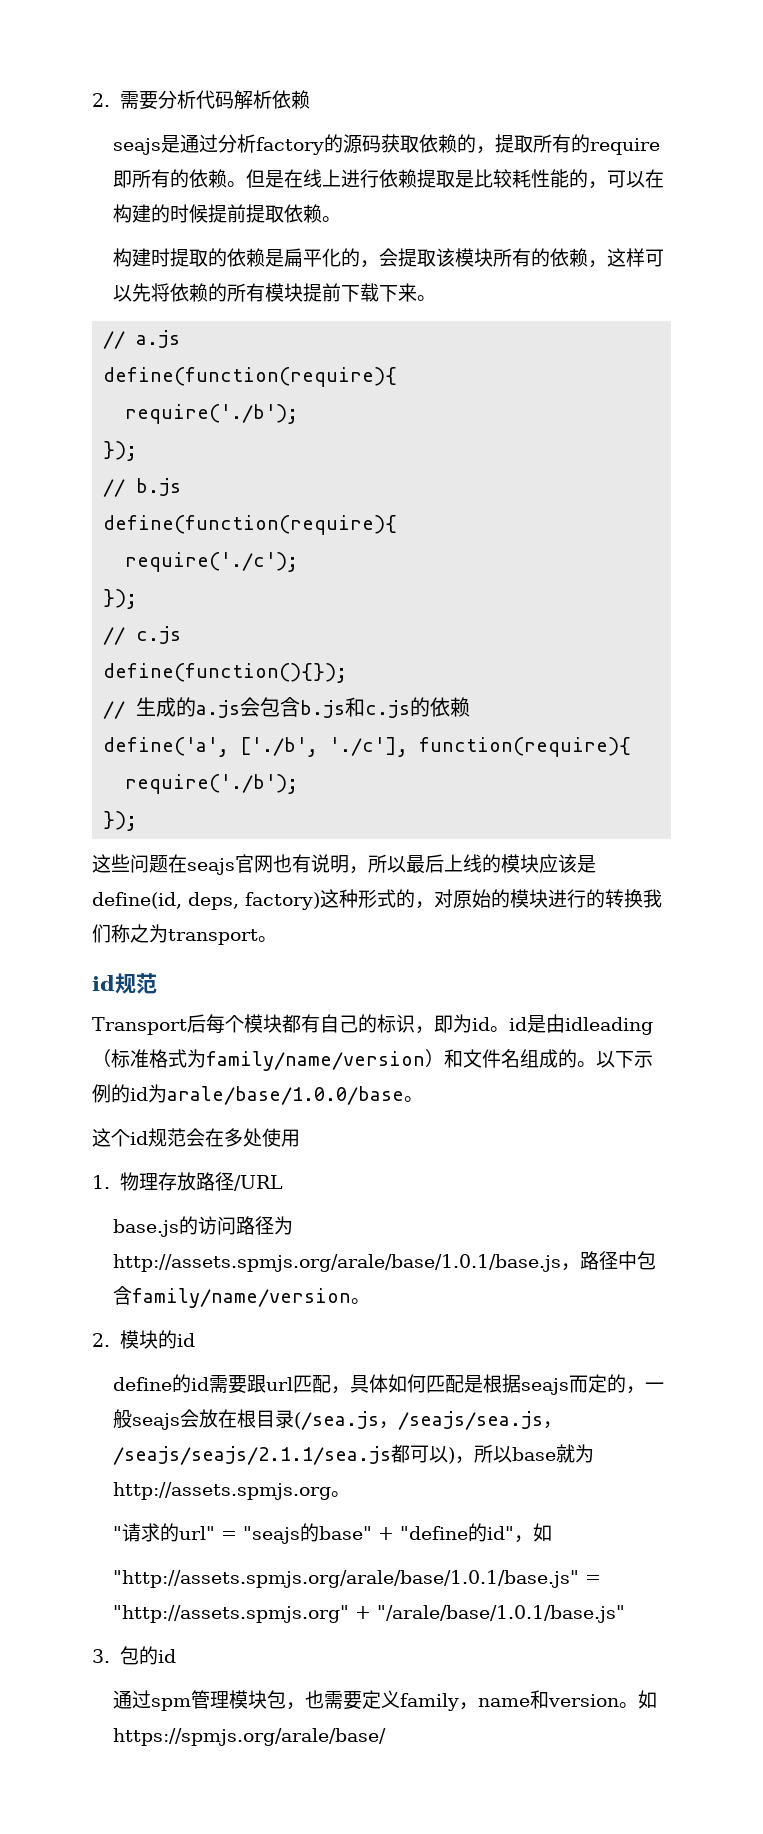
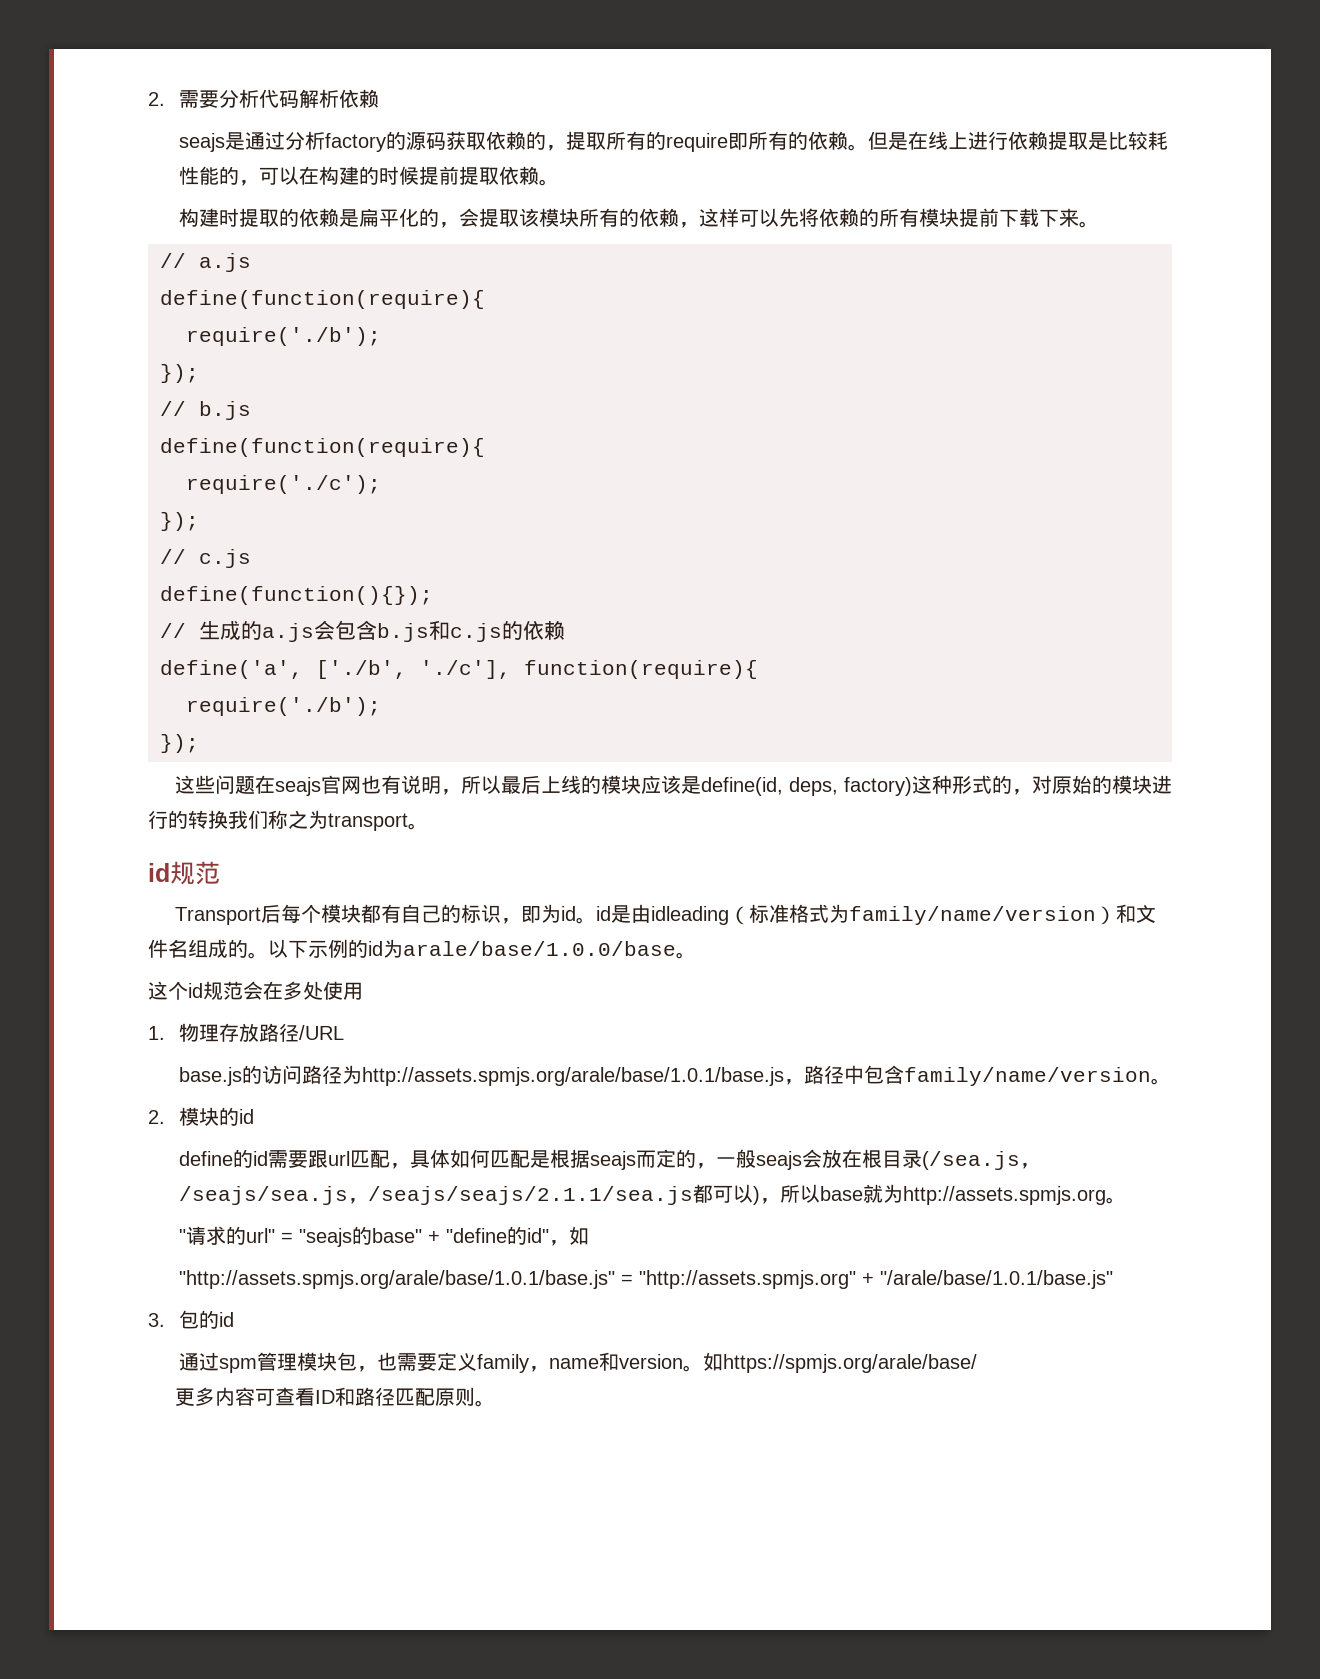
+ 更多内容可查看ID和路径匹配原则。

